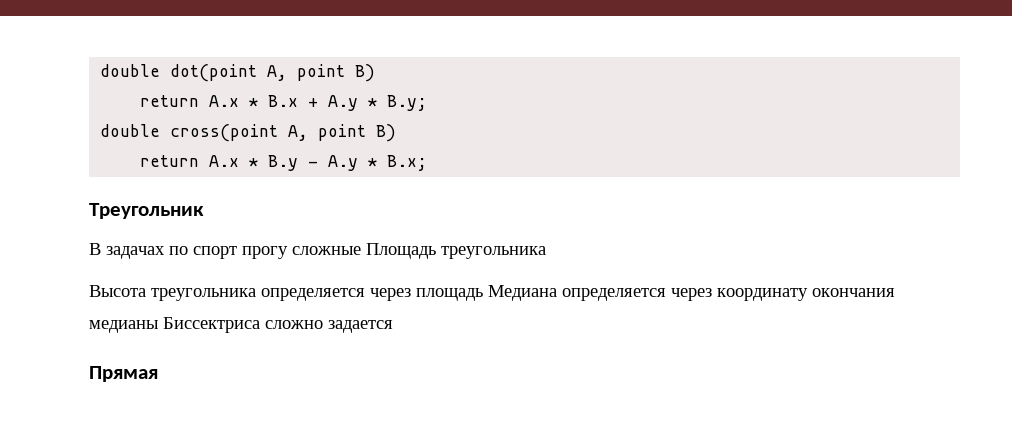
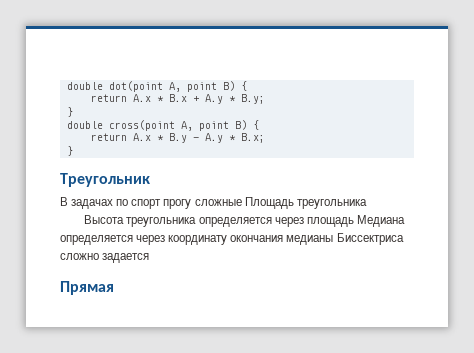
- double dot(point A, point B)
+ double dot(point A, point B) {
  return A.x * B.x + A.y * B.y;
+ }
- double cross(point A, point B)
+ double cross(point A, point B) {
  return A.x * B.y - A.y * B.x;
+ }

